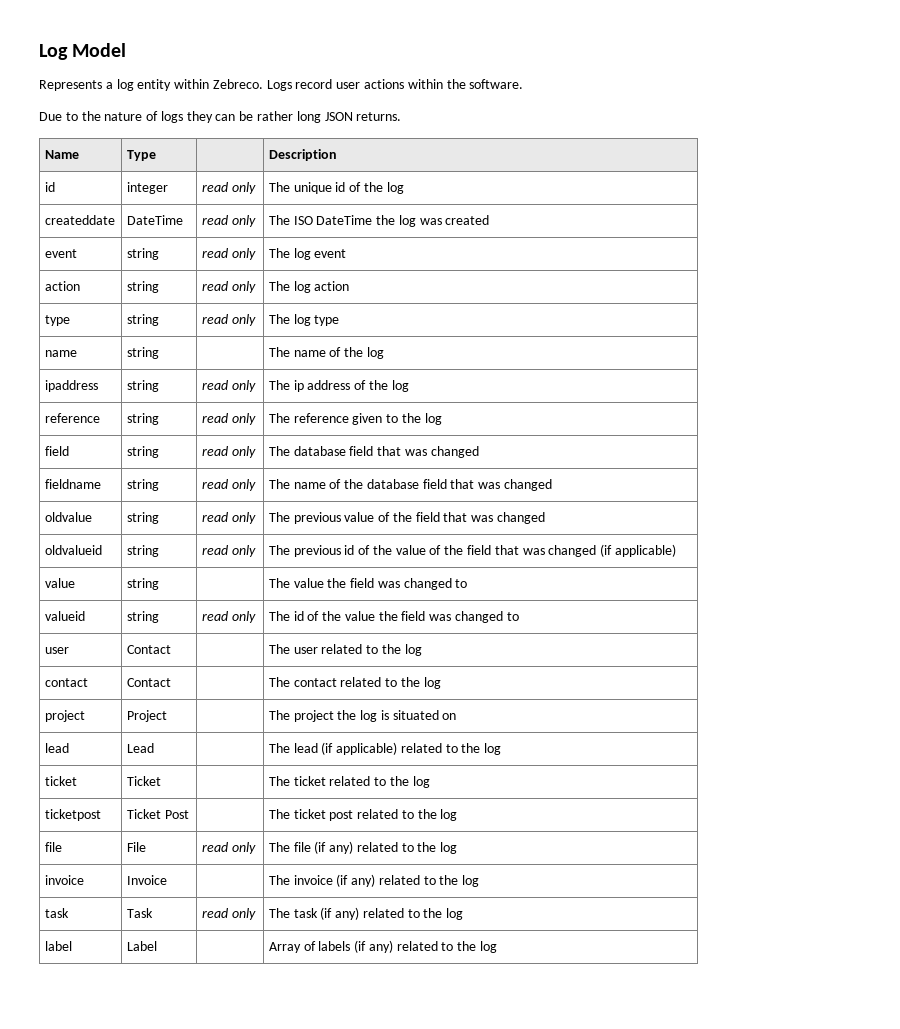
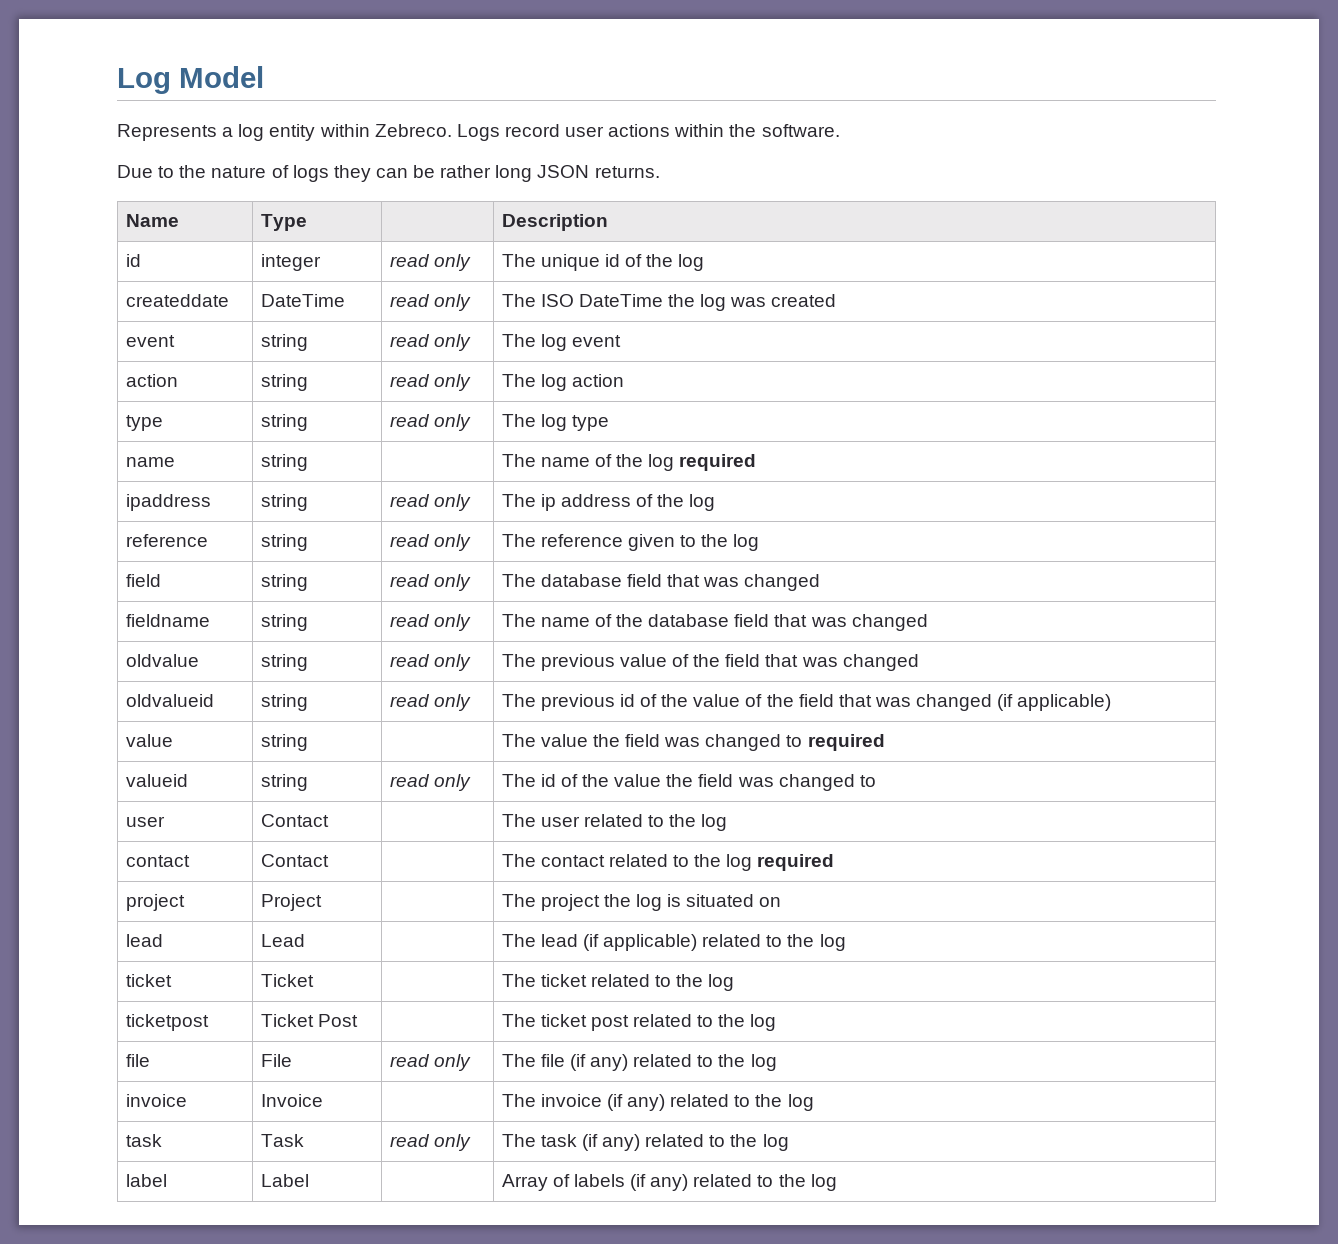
- name | string | | The name of the log
+ name | string | | The name of the log required
- value | string | | The value the field was changed to
+ value | string | | The value the field was changed to required
- contact | Contact | | The contact related to the log
+ contact | Contact | | The contact related to the log required

